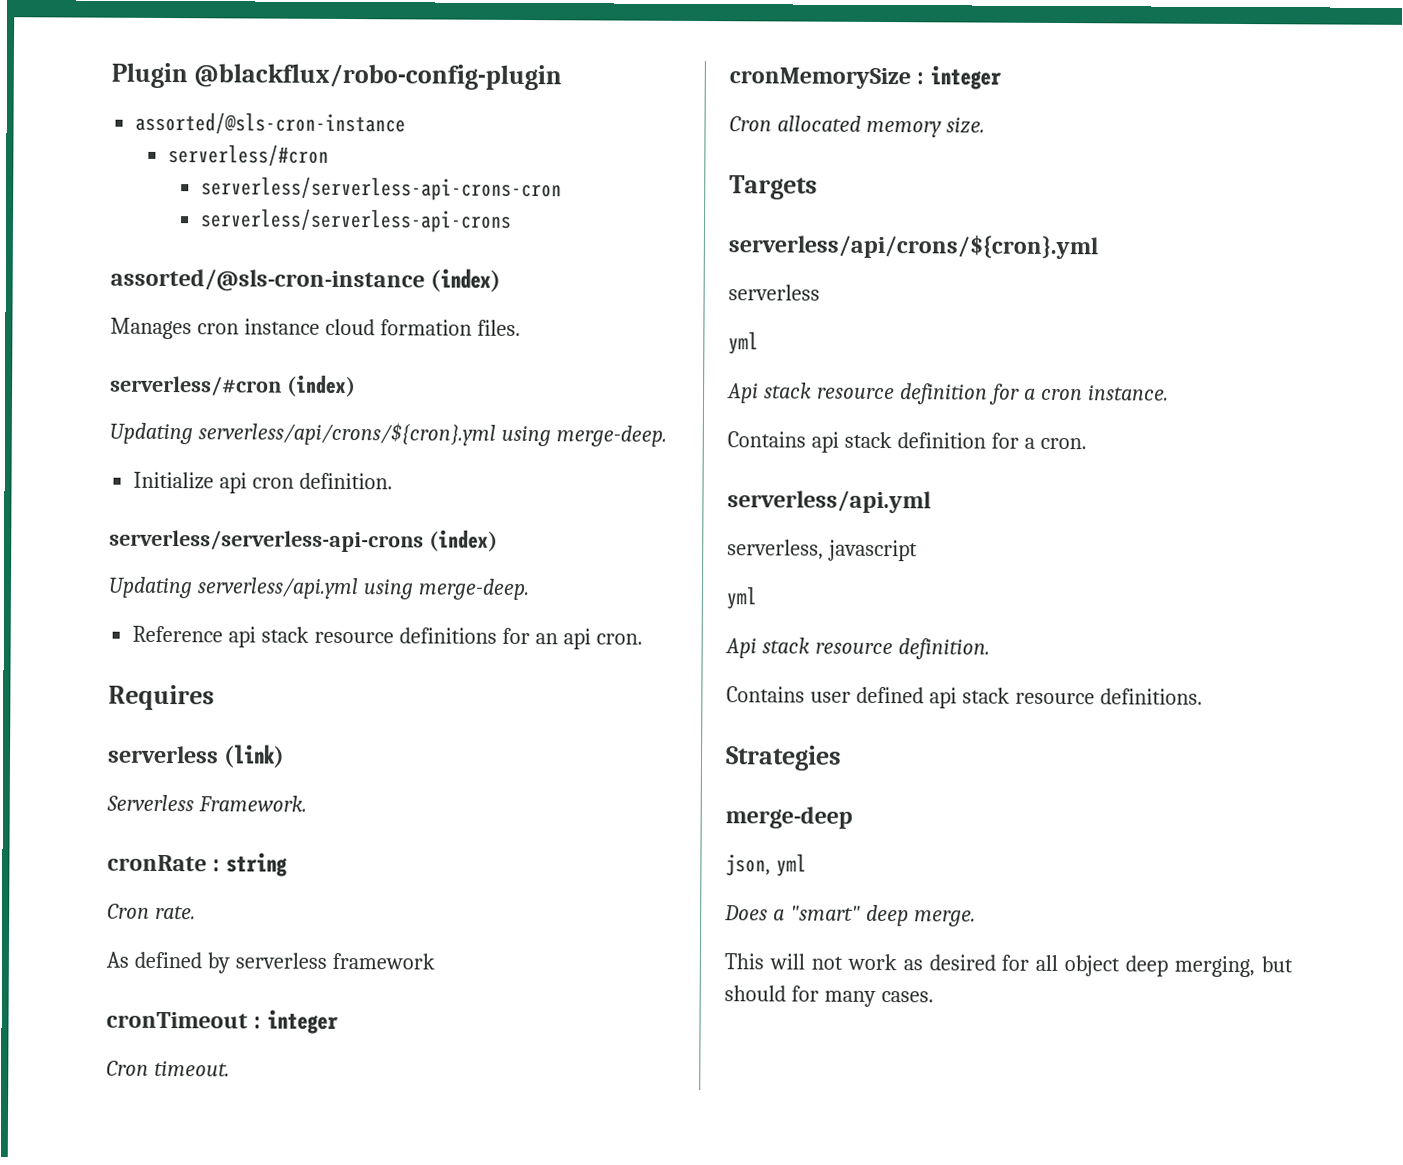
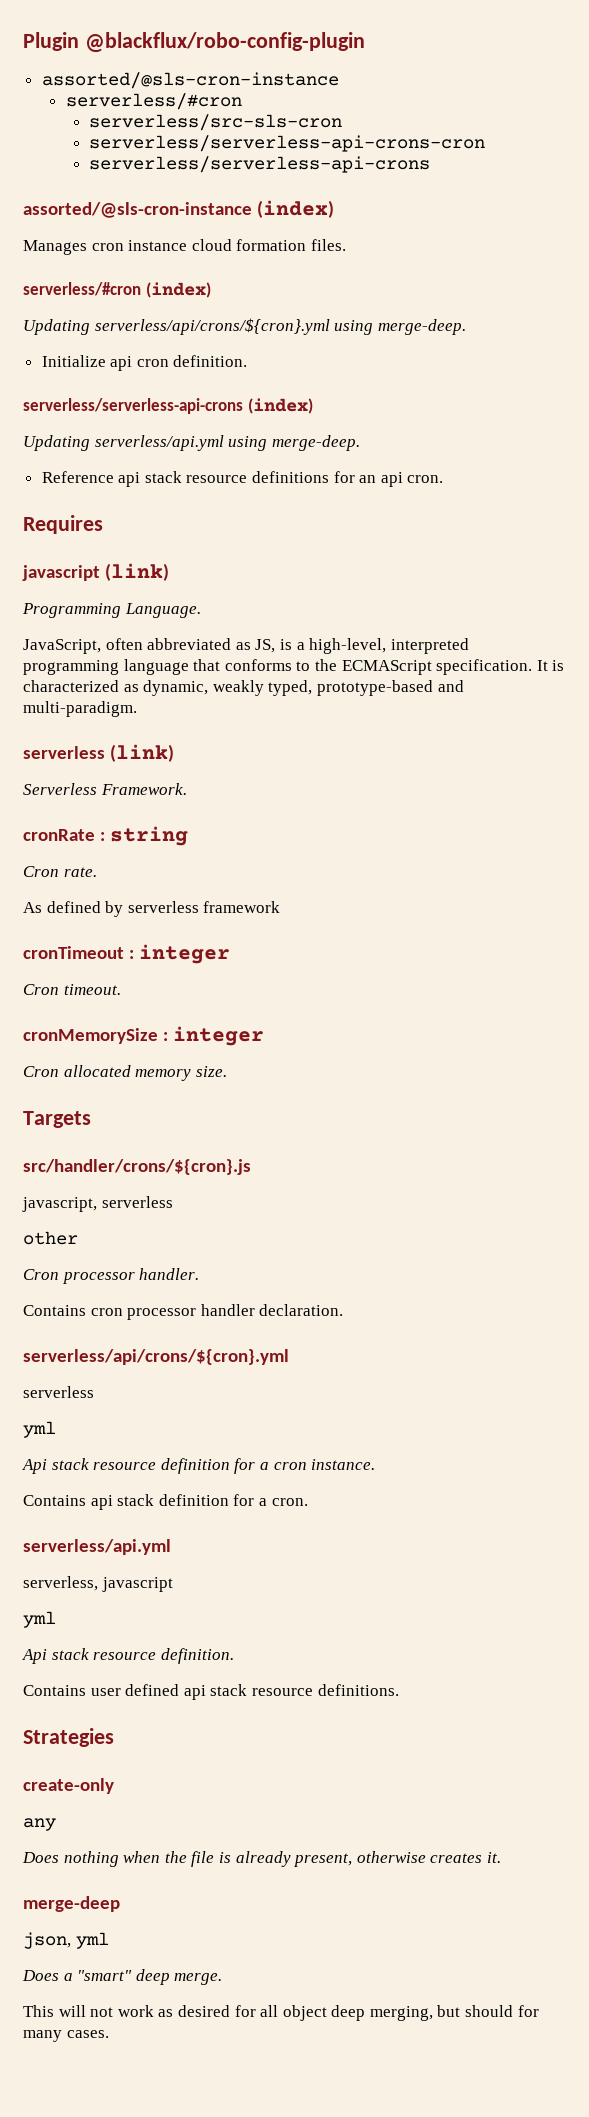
+ serverless/src-sls-cron
+ javascript (link)
+ Programming Language.
+ JavaScript, often abbreviated as JS, is a high-level, interpreted programming language that conforms to the ECMAScript specification. It is characterized as dynamic, weakly typed, prototype-based and multi-paradigm.
+ src/handler/crons/${cron}.js
+ javascript, serverless
+ other
+ Cron processor handler.
+ Contains cron processor handler declaration.
+ create-only
+ any
+ Does nothing when the file is already present, otherwise creates it.

